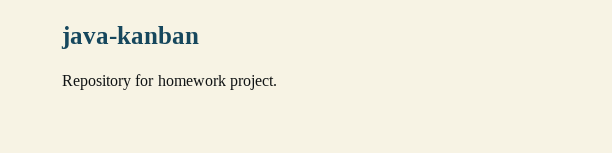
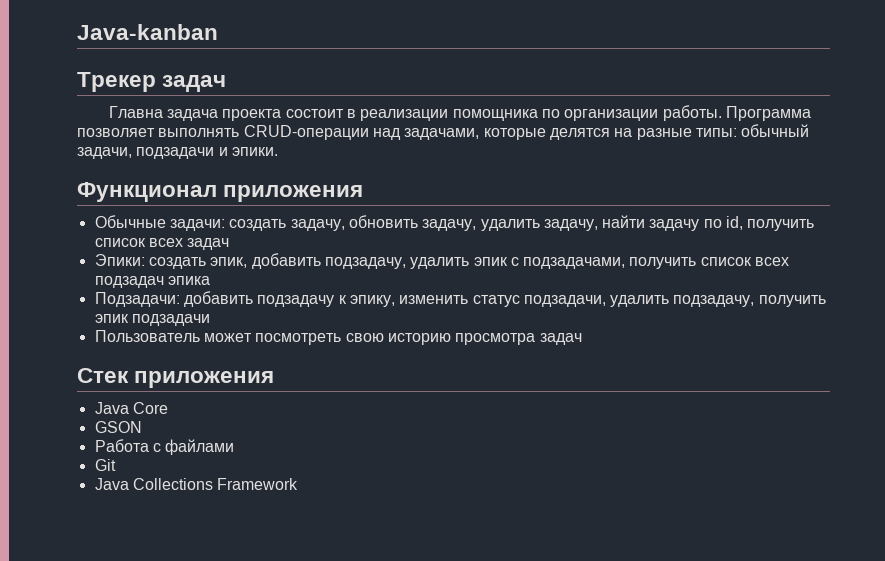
- java-kanban
- Repository for homework project.
+ Java-kanban
+ Трекер задач
+ Главна задача проекта состоит в реализации помощника по организации работы. Программа позволяет выполнять CRUD-операции над задачами, которые делятся на разные типы: обычный задачи, подзадачи и эпики.
+ Функционал приложения
+ Обычные задачи: создать задачу, обновить задачу, удалить задачу, найти задачу по id, получить список всех задач
+ Эпики: создать эпик, добавить подзадачу, удалить эпик с подзадачами, получить список всех подзадач эпика
+ Подзадачи: добавить подзадачу к эпику, изменить статус подзадачи, удалить подзадачу, получить эпик подзадачи
+ Пользователь может посмотреть свою историю просмотра задач
+ Стек приложения
+ Java Core
+ GSON
+ Работа с файлами
+ Git
+ Java Collections Framework

